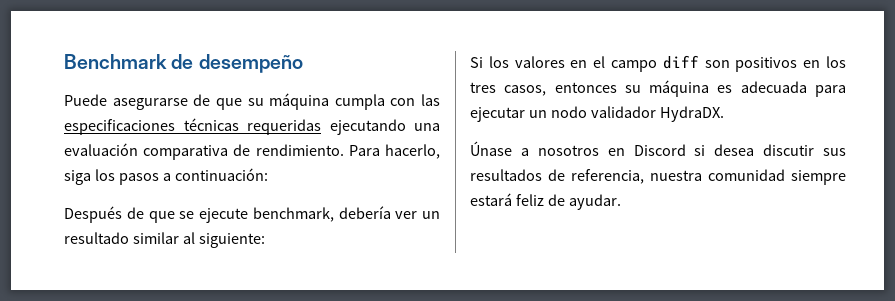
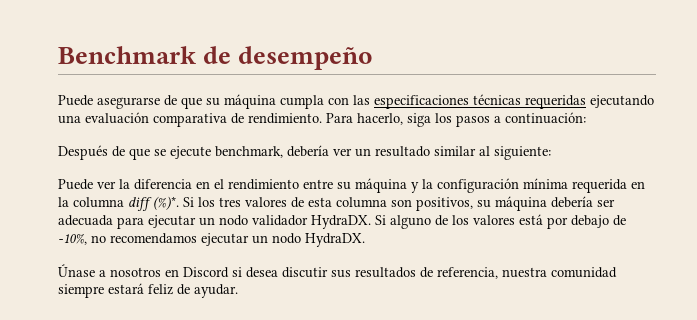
- Si los valores en el campo diff son positivos en los tres casos, entonces su máquina es adecuada para ejecutar un nodo validador HydraDX.
+ Puede ver la diferencia en el rendimiento entre su máquina y la configuración mínima requerida en la columna diff (%)*. Si los tres valores de esta columna son positivos, su máquina debería ser adecuada para ejecutar un nodo validador HydraDX. Si alguno de los valores está por debajo de -10%, no recomendamos ejecutar un nodo HydraDX.

